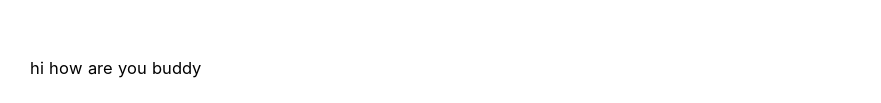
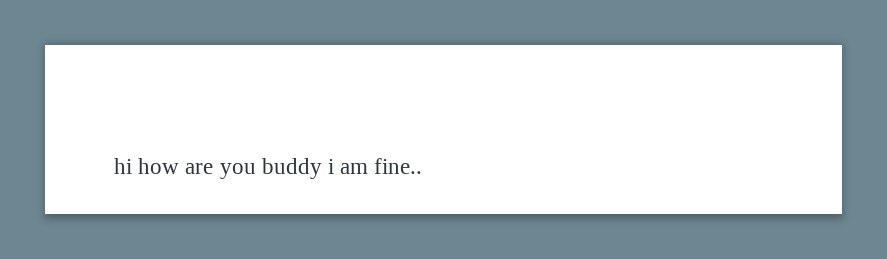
- hi how are you buddy
+ hi how are you buddy i am fine..

